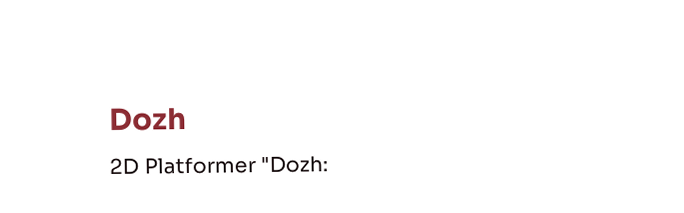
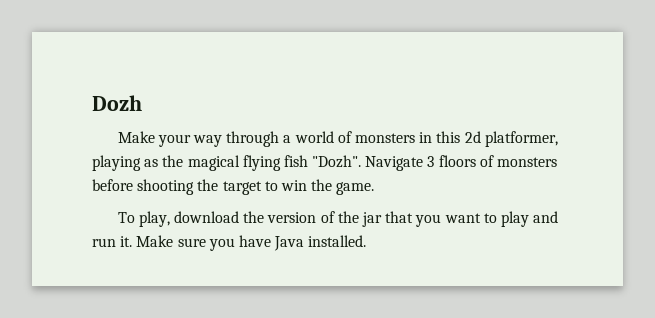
- 2D Platformer "Dozh:
+ Make your way through a world of monsters in this 2d platformer, playing as the magical flying fish "Dozh". Navigate 3 floors of monsters before shooting the target to win the game.
+ To play, download the version of the jar that you want to play and run it. Make sure you have Java installed.

